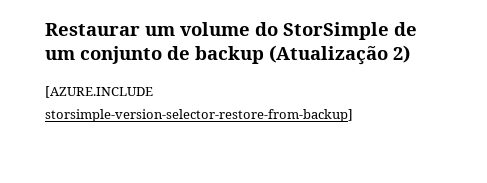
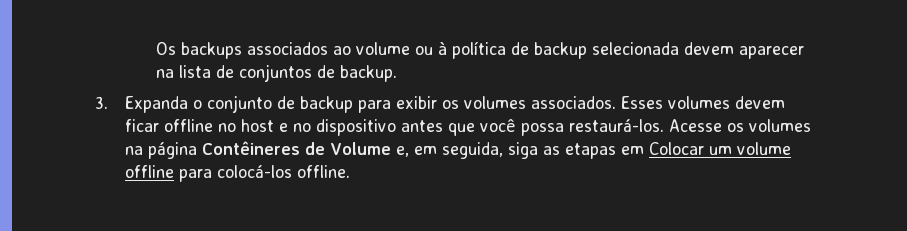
- Restaurar um volume do StorSimple de um conjunto de backup (Atualização 2)
- [AZURE.INCLUDE storsimple-version-selector-restore-from-backup]
+ Os backups associados ao volume ou à política de backup selecionada devem aparecer na lista de conjuntos de backup.
+ 3. Expanda o conjunto de backup para exibir os volumes associados. Esses volumes devem ficar offline no host e no dispositivo antes que você possa restaurá-los. Acesse os volumes na página Contêineres de Volume e, em seguida, siga as etapas em Colocar um volume offline para colocá-los offline.

